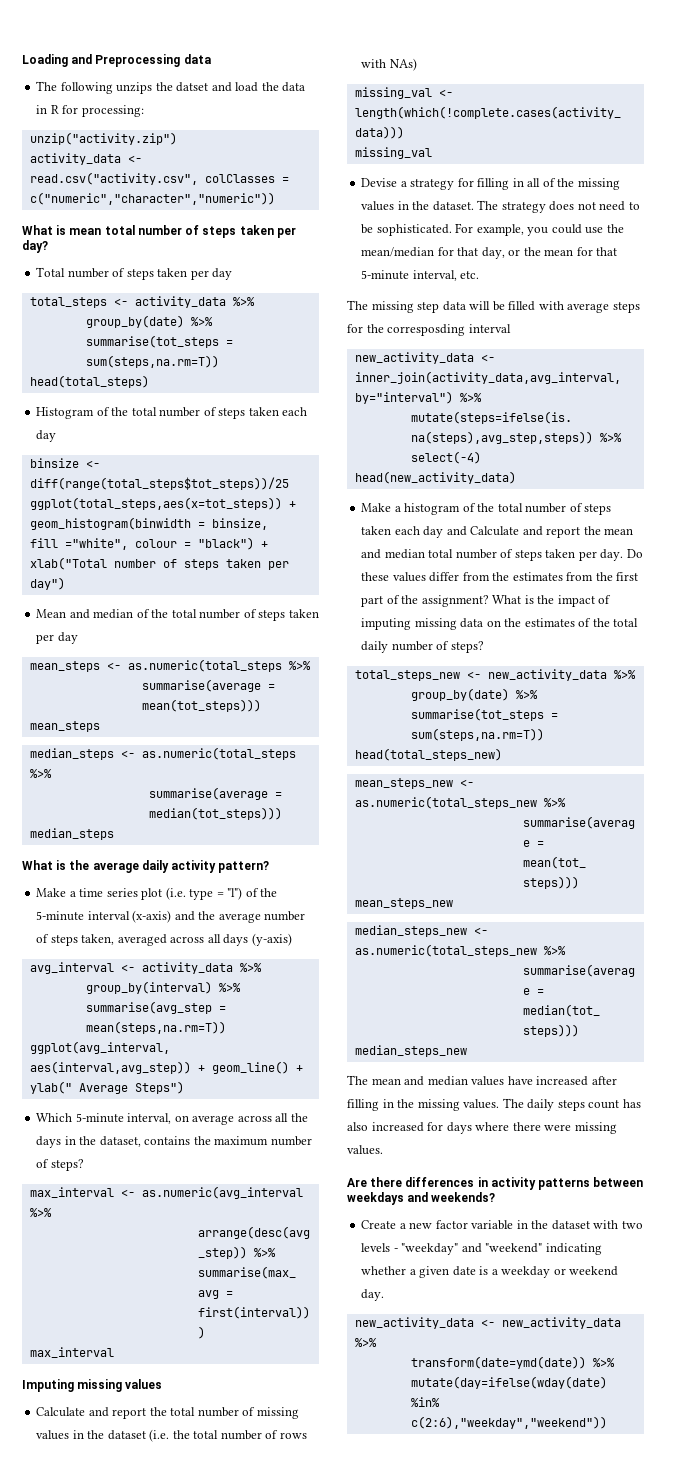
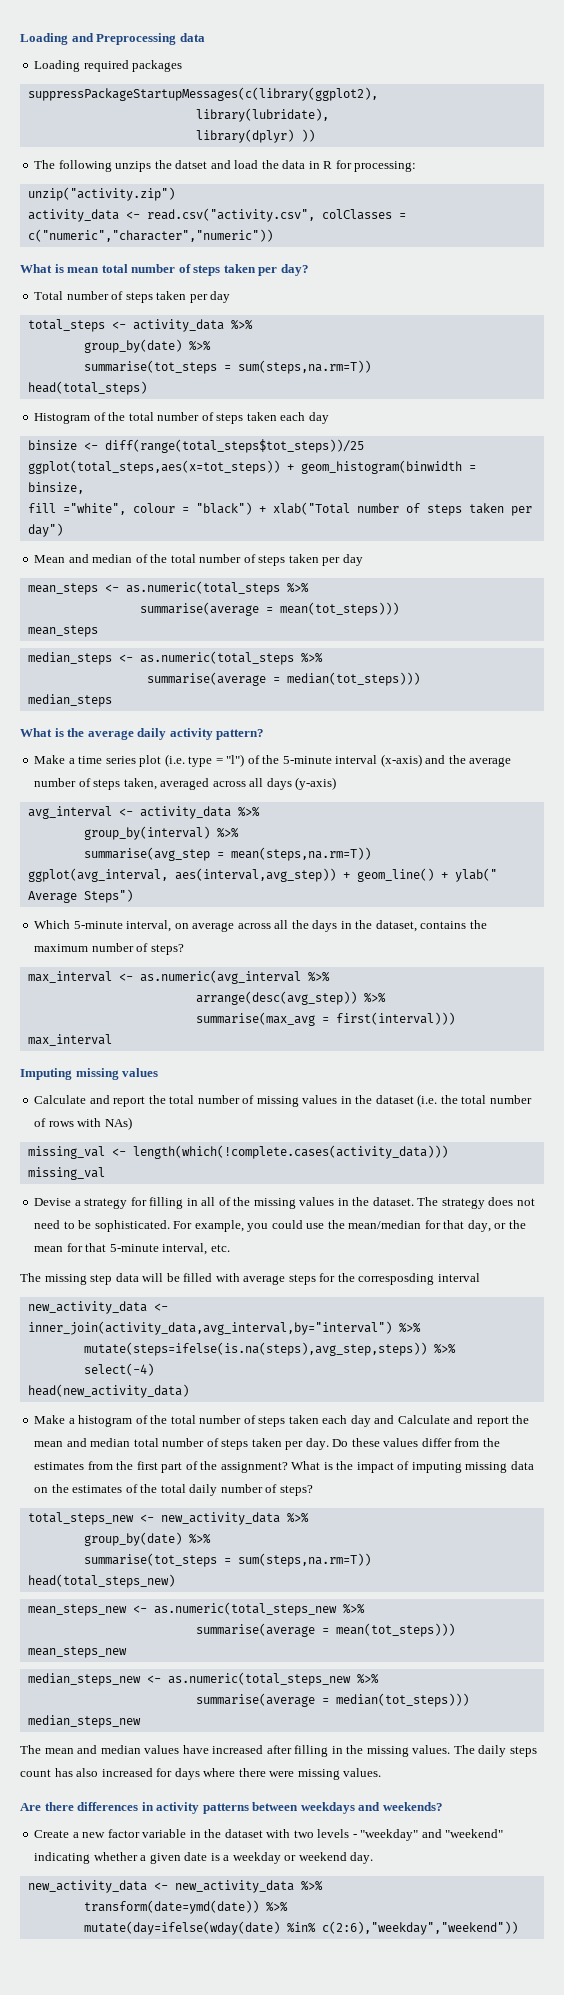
+ Loading required packages
+ suppressPackageStartupMessages(c(library(ggplot2),
+ library(lubridate),
+ library(dplyr) ))

